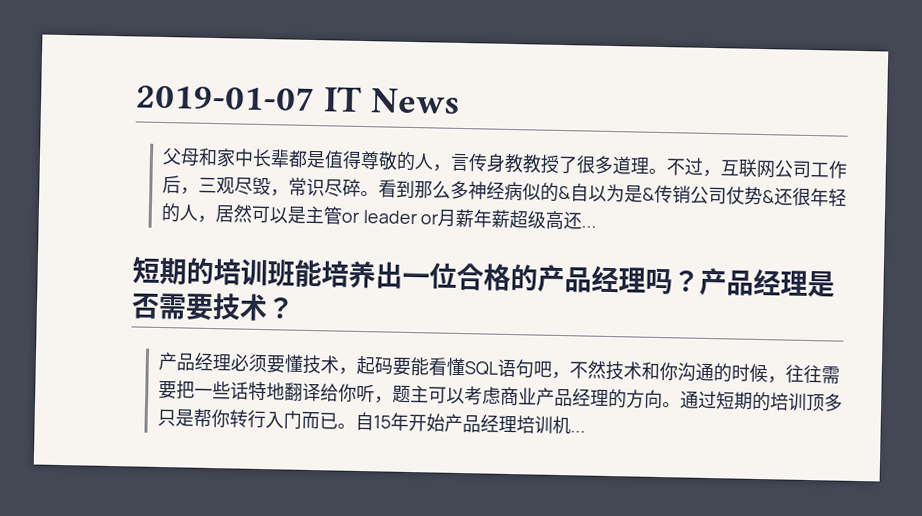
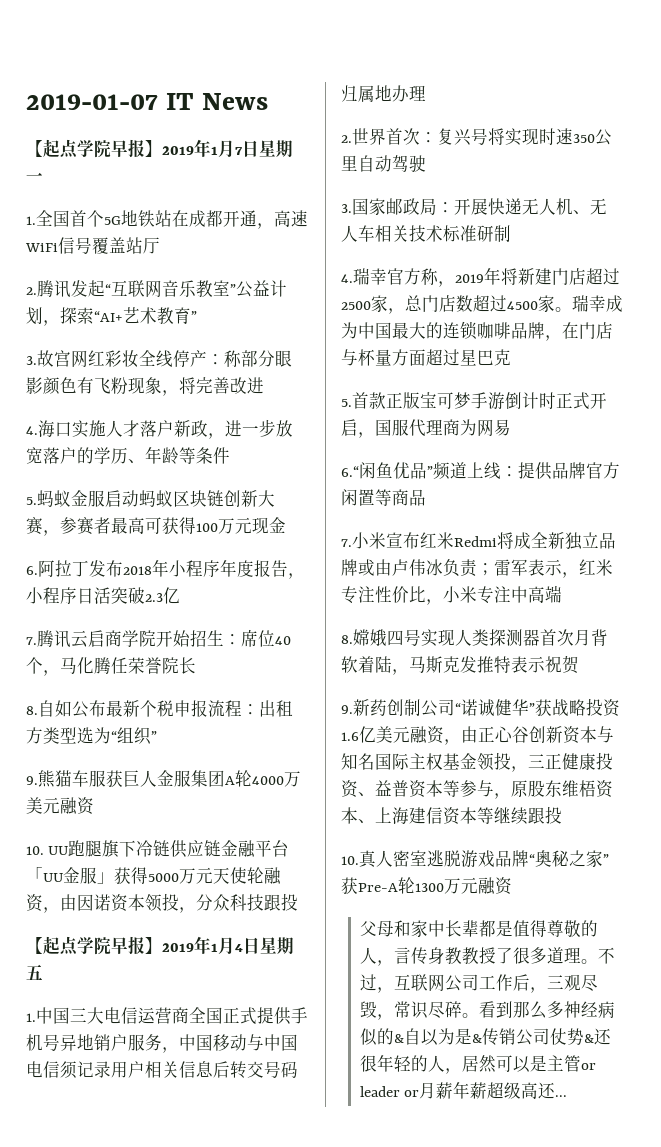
+ 【起点学院早报】2019年1月7日星期一
+ 1.全国首个5G地铁站在成都开通，高速WiFi信号覆盖站厅
+ 2.腾讯发起“互联网音乐教室”公益计划，探索“AI+艺术教育”
+ 3.故宫网红彩妆全线停产：称部分眼影颜色有飞粉现象，将完善改进
+ 4.海口实施人才落户新政，进一步放宽落户的学历、年龄等条件
+ 5.蚂蚁金服启动蚂蚁区块链创新大赛，参赛者最高可获得100万元现金
+ 6.阿拉丁发布2018年小程序年度报告，小程序日活突破2.3亿
+ 7.腾讯云启商学院开始招生：席位40个，马化腾任荣誉院长
+ 8.自如公布最新个税申报流程：出租方类型选为“组织”
+ 9.熊猫车服获巨人金服集团A轮4000万美元融资
+ 10. UU跑腿旗下冷链供应链金融平台「UU金服」获得5000万元天使轮融资，由因诺资本领投，分众科技跟投
+ 【起点学院早报】2019年1月4日星期五
+ 1.中国三大电信运营商全国正式提供手机号异地销户服务，中国移动与中国电信须记录用户相关信息后转交号码归属地办理
+ 2.世界首次：复兴号将实现时速350公里自动驾驶
+ 3.国家邮政局：开展快递无人机、无人车相关技术标准研制
+ 4.瑞幸官方称，2019年将新建门店超过2500家，总门店数超过4500家。瑞幸成为中国最大的连锁咖啡品牌，在门店与杯量方面超过星巴克
+ 5.首款正版宝可梦手游倒计时正式开启，国服代理商为网易
+ 6.“闲鱼优品”频道上线：提供品牌官方闲置等商品
+ 7.小米宣布红米Redmi将成全新独立品牌或由卢伟冰负责；雷军表示，红米专注性价比，小米专注中高端
+ 8.嫦娥四号实现人类探测器首次月背软着陆，马斯克发推特表示祝贺
+ 9.新药创制公司“诺诚健华”获战略投资1.6亿美元融资，由正心谷创新资本与知名国际主权基金领投，三正健康投资、益普资本等参与，原股东维梧资本、上海建信资本等继续跟投
+ 10.真人密室逃脱游戏品牌“奥秘之家”获Pre-A轮1300万元融资
- 短期的培训班能培养出一位合格的产品经理吗？产品经理是否需要技术？
- 产品经理必须要懂技术，起码要能看懂SQL语句吧，不然技术和你沟通的时候，往往需要把一些话特地翻译给你听，题主可以考虑商业产品经理的方向。通过短期的培训顶多只是帮你转行入门而已。自15年开始产品经理培训机...

